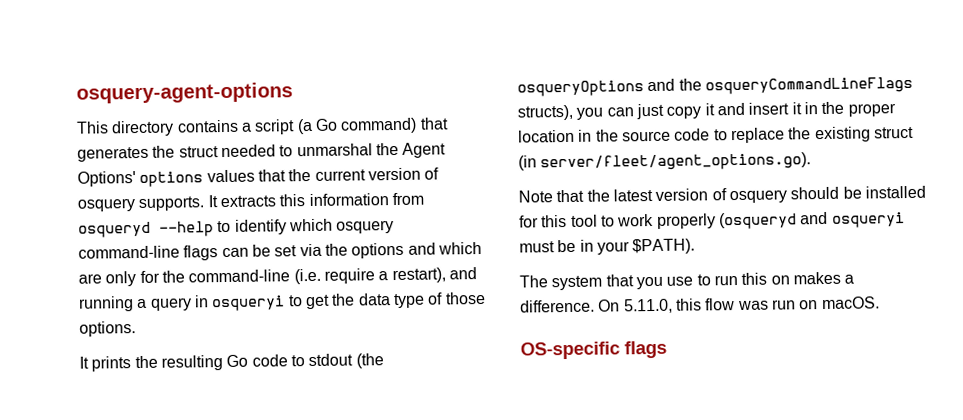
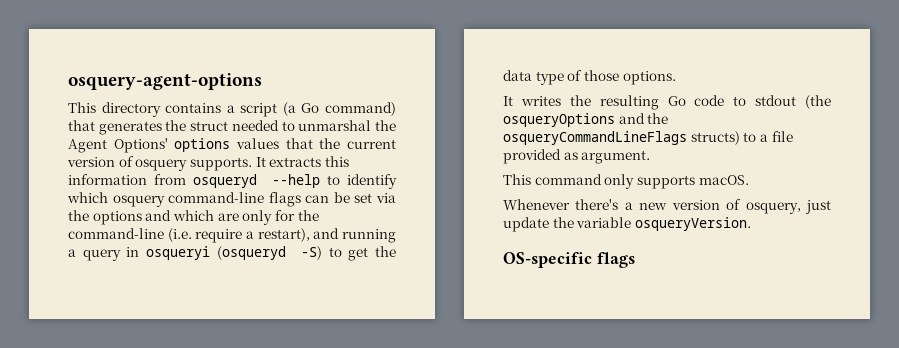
- It extracts this information from osqueryd --help to identify which osquery command-line flags can be set via the options and which are only for the command-line (i.e. require a restart), and running a query in osqueryi to get the data type of those options.
+ It extracts this information from osqueryd --help to identify which osquery command-line flags can be set via the options and which are only for the command-line (i.e. require a restart), and running a query in osqueryi (osqueryd -S) to get the data type of those options.
- It prints the resulting Go code to stdout (the osqueryOptions and the osqueryCommandLineFlags structs), you can just copy it and insert it in the proper location in the source code to replace the existing struct (in server/fleet/agent_options.go).
- Note that the latest version of osquery should be installed for this tool to work properly (osqueryd and osqueryi must be in your $PATH).
- The system that you use to run this on makes a difference. On 5.11.0, this flow was run on macOS.
+ It writes the resulting Go code to stdout (the osqueryOptions and the osqueryCommandLineFlags structs) to a file provided as argument.
+ This command only supports macOS.
+ Whenever there's a new version of osquery, just update the variable osqueryVersion.

